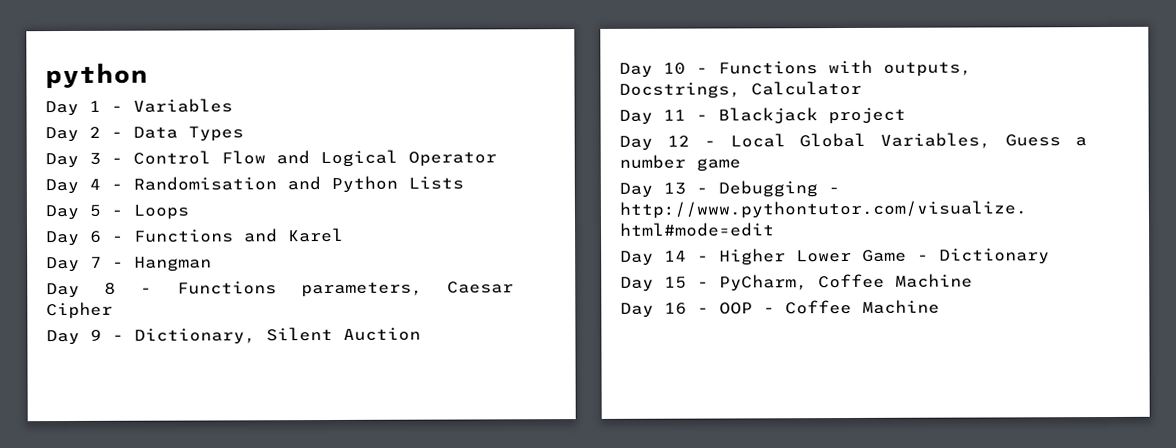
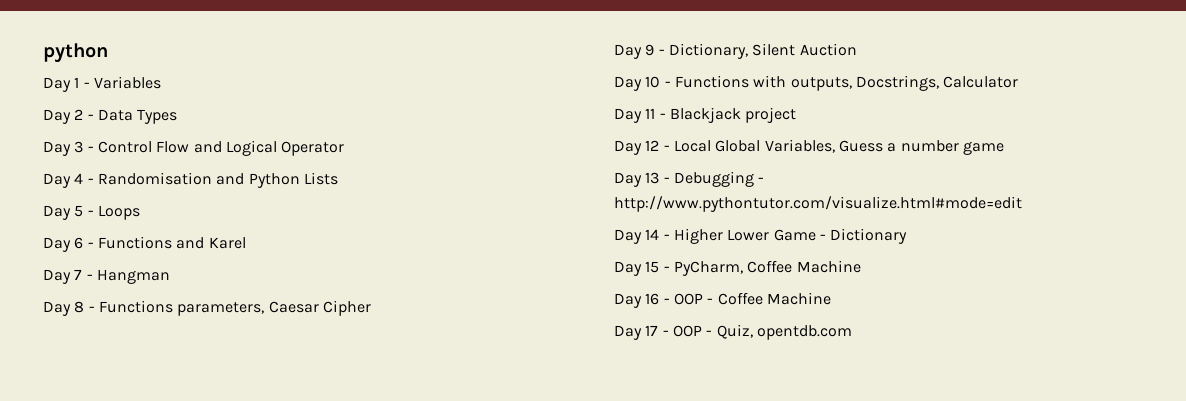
+ Day 17 - OOP - Quiz, opentdb.com

